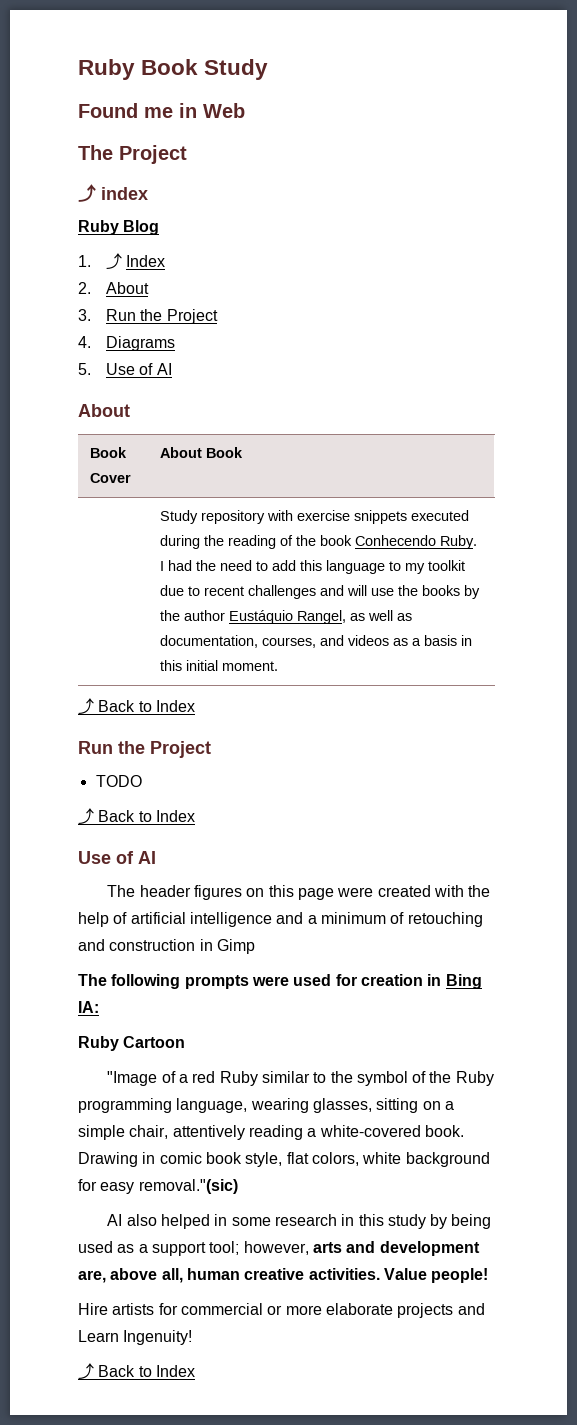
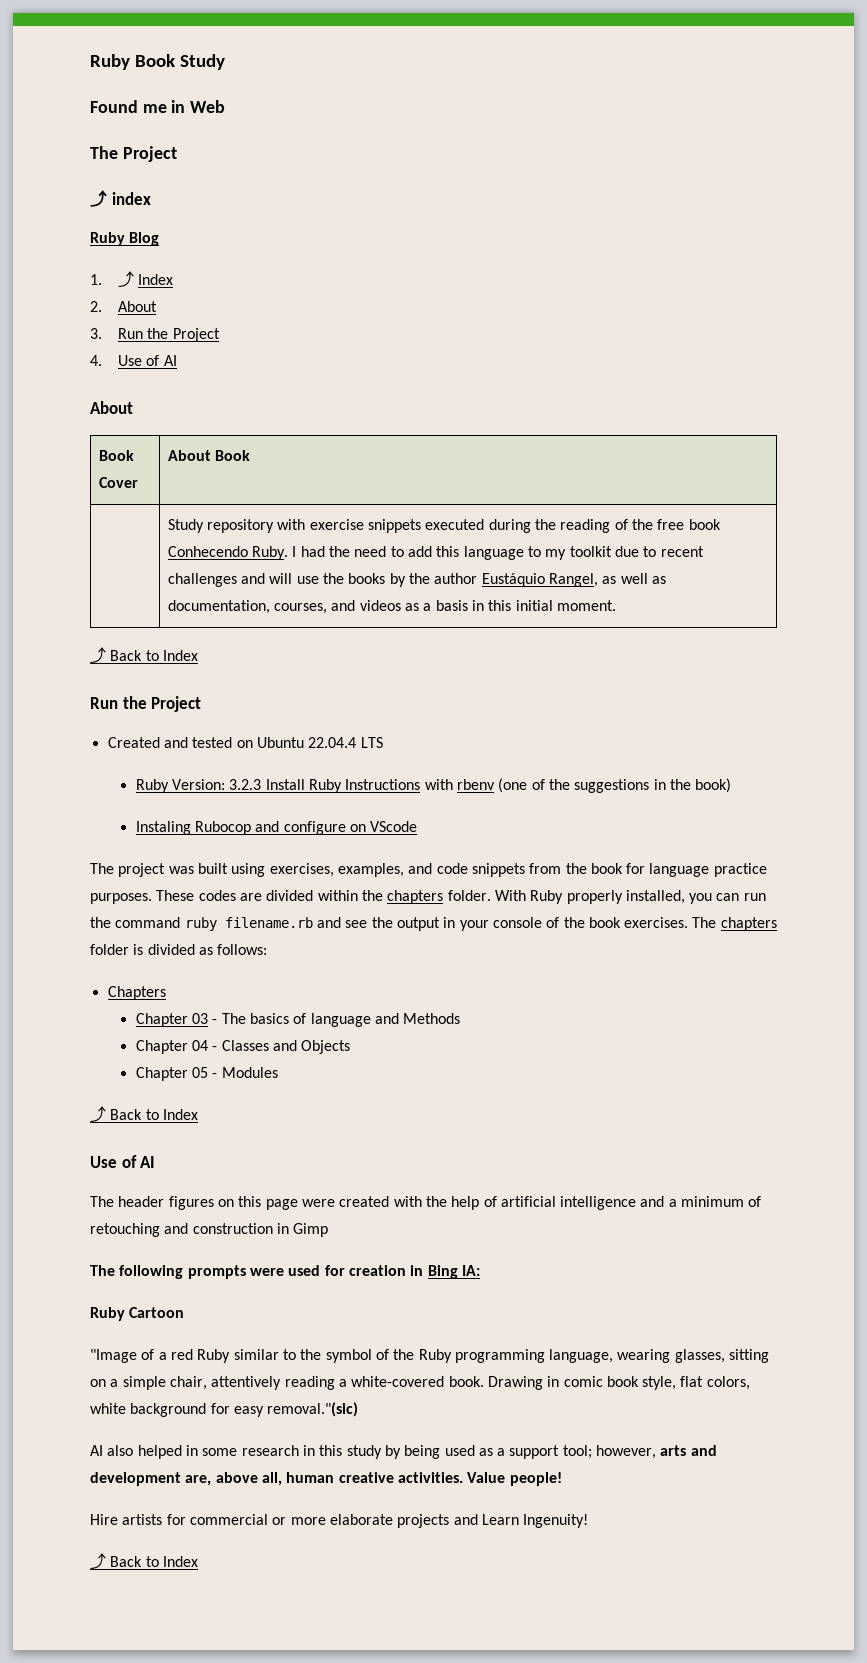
- 4. Diagrams
- 5. Use of AI
+ 4. Use of AI
- Study repository with exercise snippets executed during the reading of the book Conhecendo Ruby.
+ Study repository with exercise snippets executed during the reading of the free book Conhecendo Ruby.
- TODO
+ Created and tested on Ubuntu 22.04.4 LTS
+ Ruby Version: 3.2.3 Install Ruby Instructions with rbenv (one of the suggestions in the book)
+ Instaling Rubocop and configure on VScode
+ The project was built using exercises, examples, and code snippets from the book for language practice purposes. These codes are divided within the chapters folder. With Ruby properly installed, you can run the command ruby filename.rb and see the output in your console of the book exercises. The chapters folder is divided as follows:
+ Chapters
+ Chapter 03 - The basics of language and Methods
+ Chapter 04 - Classes and Objects
+ Chapter 05 - Modules

